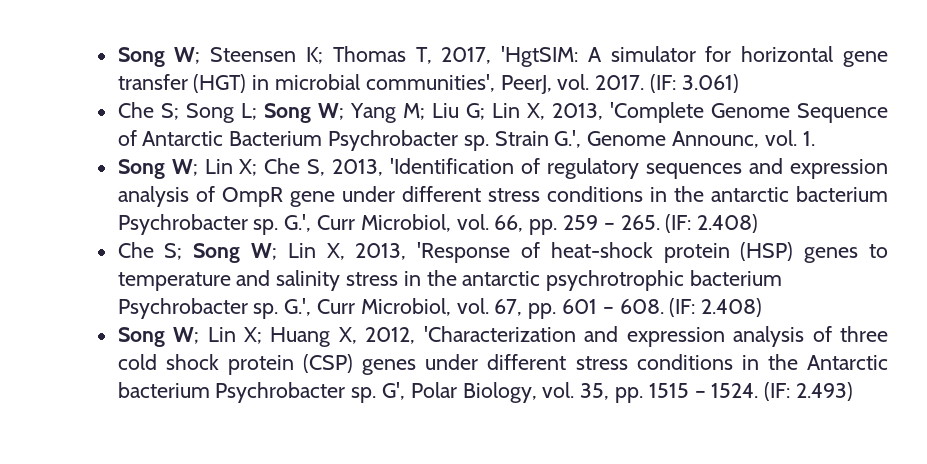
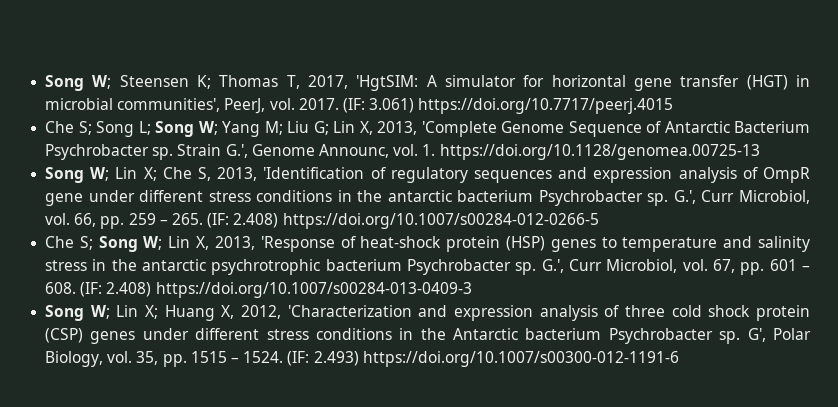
- (IF: 3.061)
+ (IF: 3.061) https://doi.org/10.7717/peerj.4015
- Strain G.', Genome Announc, vol. 1.
+ Strain G.', Genome Announc, vol. 1. https://doi.org/10.1128/genomea.00725-13
- G.', Curr Microbiol, vol. 66, pp. 259 – 265. (IF: 2.408)
+ G.', Curr Microbiol, vol. 66, pp. 259 – 265. (IF: 2.408) https://doi.org/10.1007/s00284-012-0266-5
- G.', Curr Microbiol, vol. 67, pp. 601 – 608. (IF: 2.408)
+ G.', Curr Microbiol, vol. 67, pp. 601 – 608. (IF: 2.408) https://doi.org/10.1007/s00284-013-0409-3
- (IF: 2.493)
+ (IF: 2.493) https://doi.org/10.1007/s00300-012-1191-6

